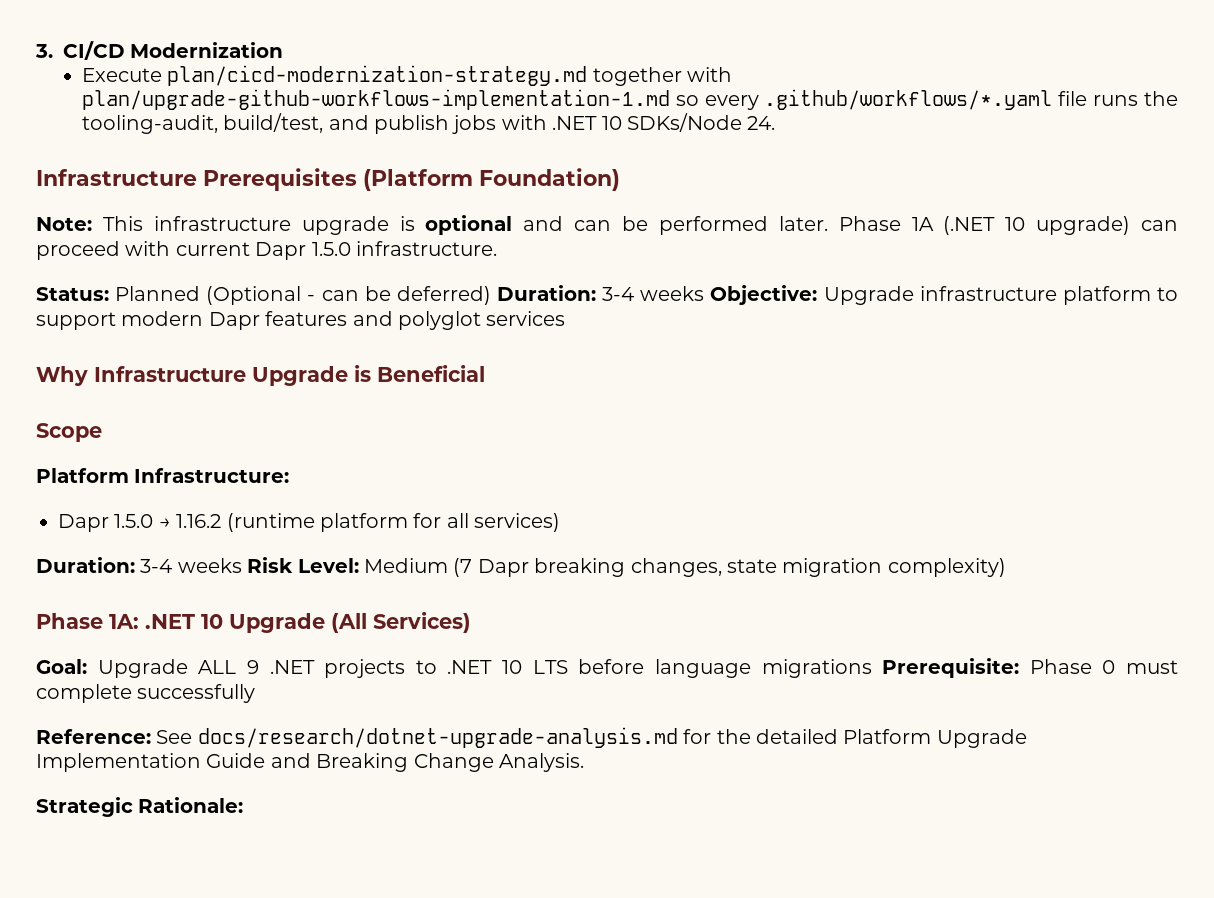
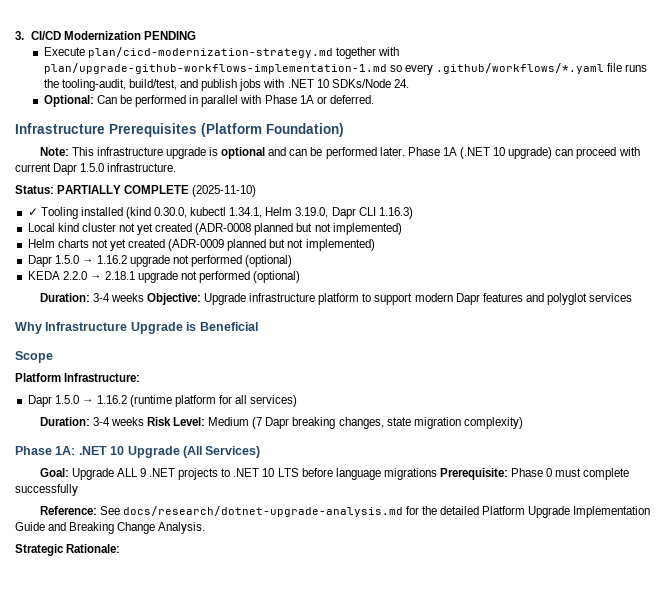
- 3. CI/CD Modernization
+ 3. CI/CD Modernization PENDING
+ Optional: Can be performed in parallel with Phase 1A or deferred.
- Status: Planned (Optional - can be deferred) Duration: 3-4 weeks Objective: Upgrade infrastructure platform to support modern Dapr features and polyglot services
+ Status: PARTIALLY COMPLETE (2025-11-10)
+ ✓ Tooling installed (kind 0.30.0, kubectl 1.34.1, Helm 3.19.0, Dapr CLI 1.16.3)
+ Local kind cluster not yet created (ADR-0008 planned but not implemented)
+ Helm charts not yet created (ADR-0009 planned but not implemented)
+ Dapr 1.5.0 → 1.16.2 upgrade not performed (optional)
+ KEDA 2.2.0 → 2.18.1 upgrade not performed (optional)
+ Duration: 3-4 weeks Objective: Upgrade infrastructure platform to support modern Dapr features and polyglot services

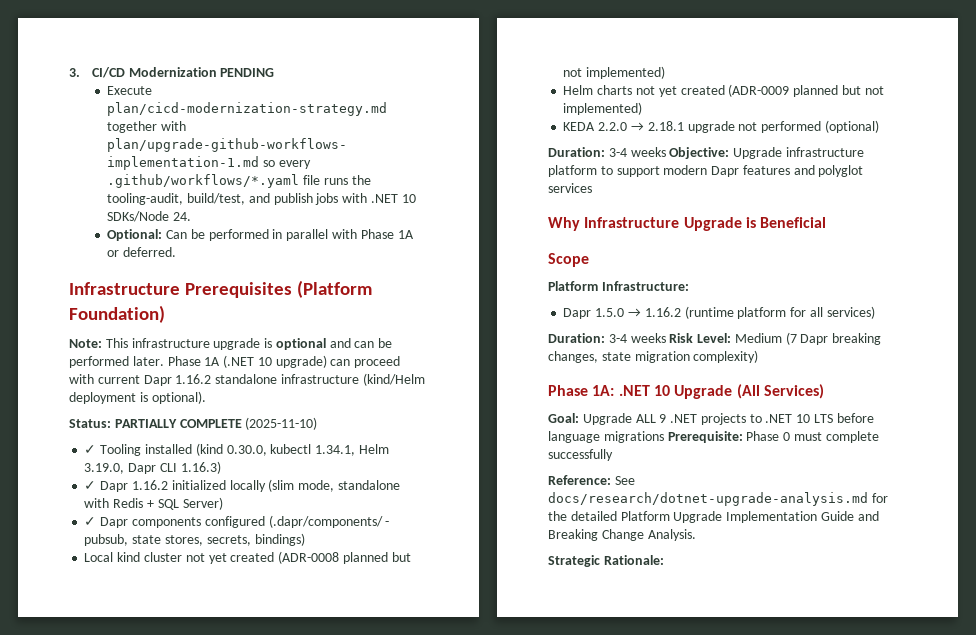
- Phase 1A (.NET 10 upgrade) can proceed with current Dapr 1.5.0 infrastructure.
+ Phase 1A (.NET 10 upgrade) can proceed with current Dapr 1.16.2 standalone infrastructure (kind/Helm deployment is optional).
+ ✓ Dapr 1.16.2 initialized locally (slim mode, standalone with Redis + SQL Server)
+ ✓ Dapr components configured (.dapr/components/ - pubsub, state stores, secrets, bindings)
- Dapr 1.5.0 → 1.16.2 upgrade not performed (optional)

